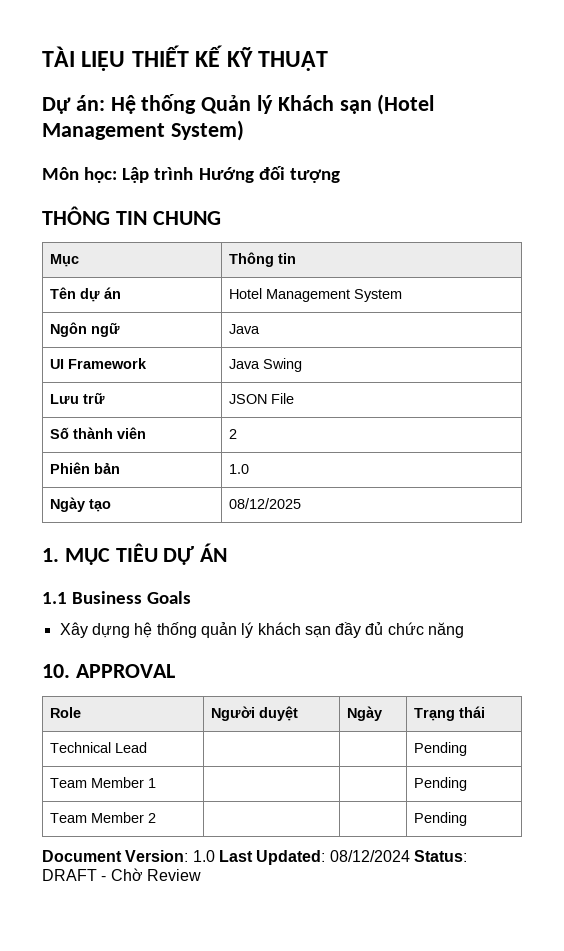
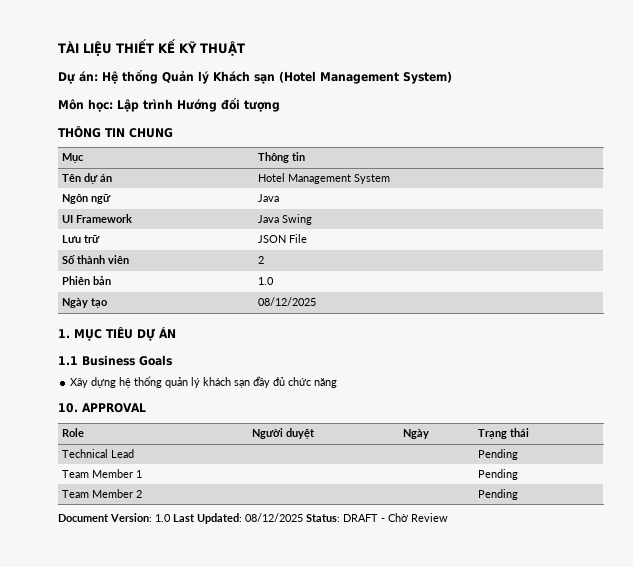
- Document Version: 1.0 Last Updated: 08/12/2024 Status: DRAFT - Chờ Review
+ Document Version: 1.0 Last Updated: 08/12/2025 Status: DRAFT - Chờ Review

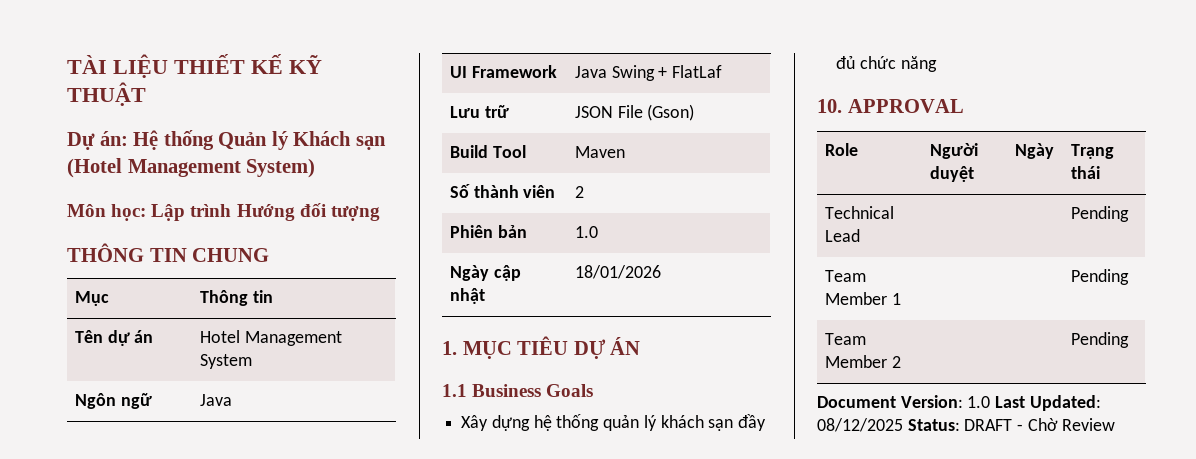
- UI Framework | Java Swing
+ UI Framework | Java Swing + FlatLaf
- Lưu trữ | JSON File
+ Lưu trữ | JSON File (Gson)
+ Build Tool | Maven
- Ngày tạo | 08/12/2025
+ Ngày cập nhật | 18/01/2026

